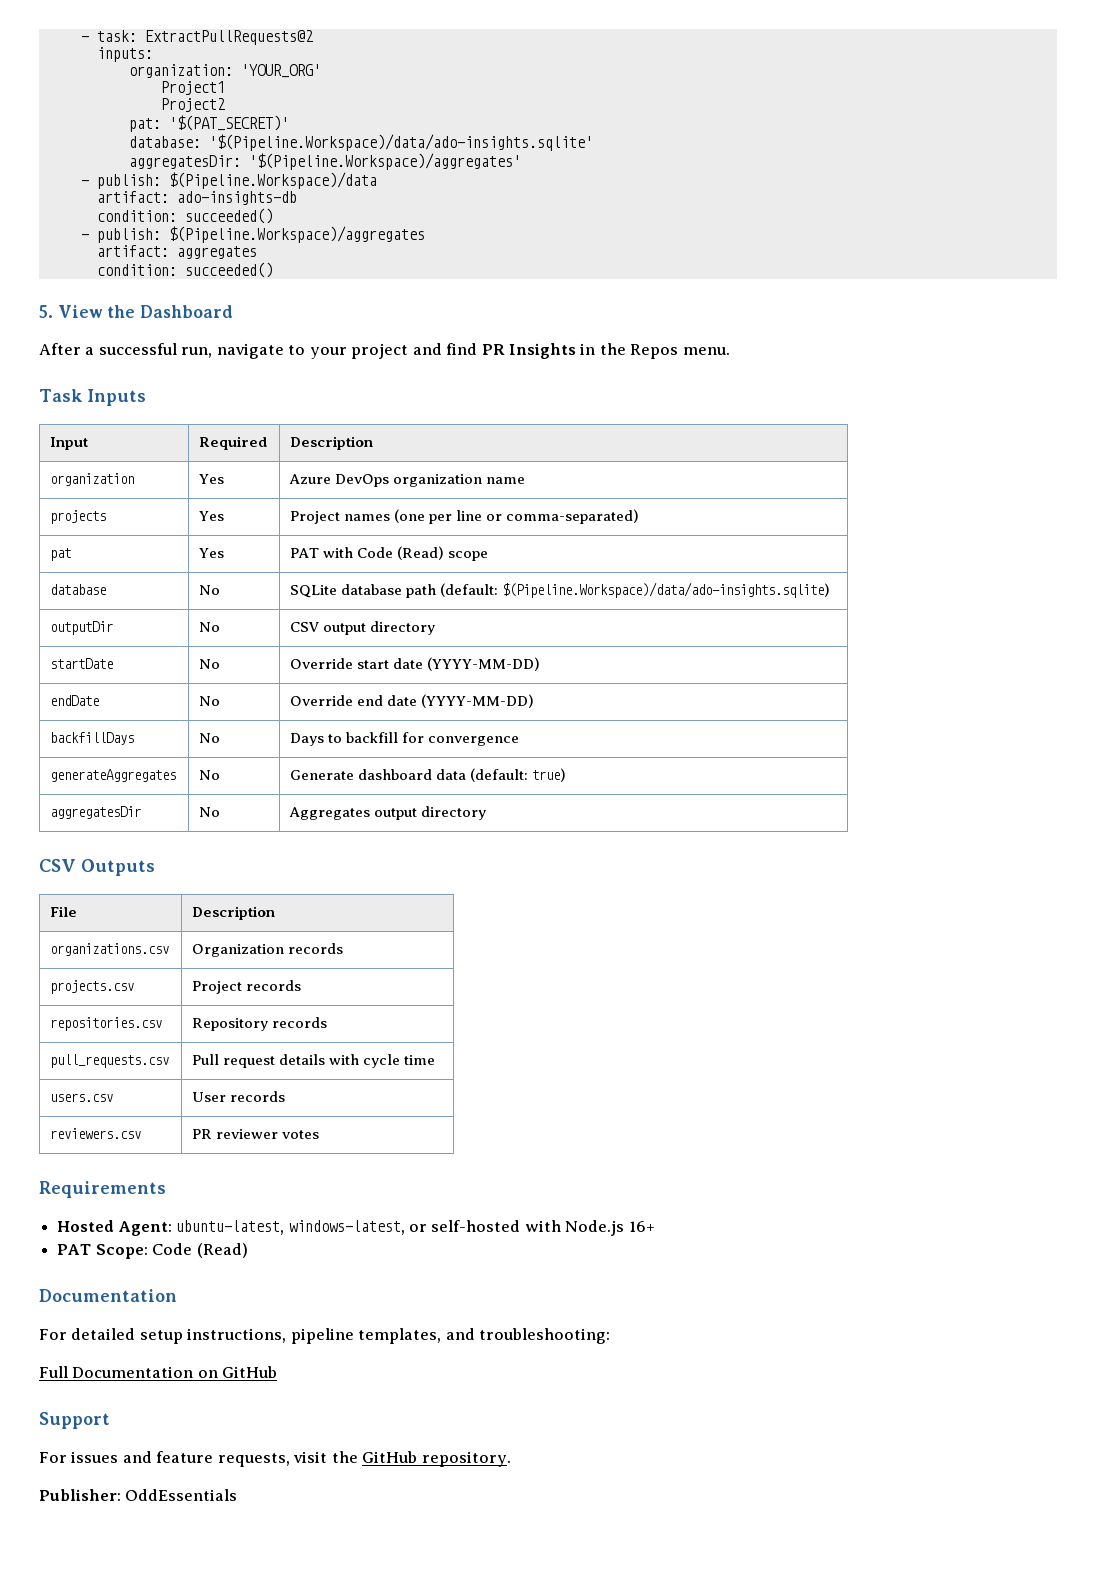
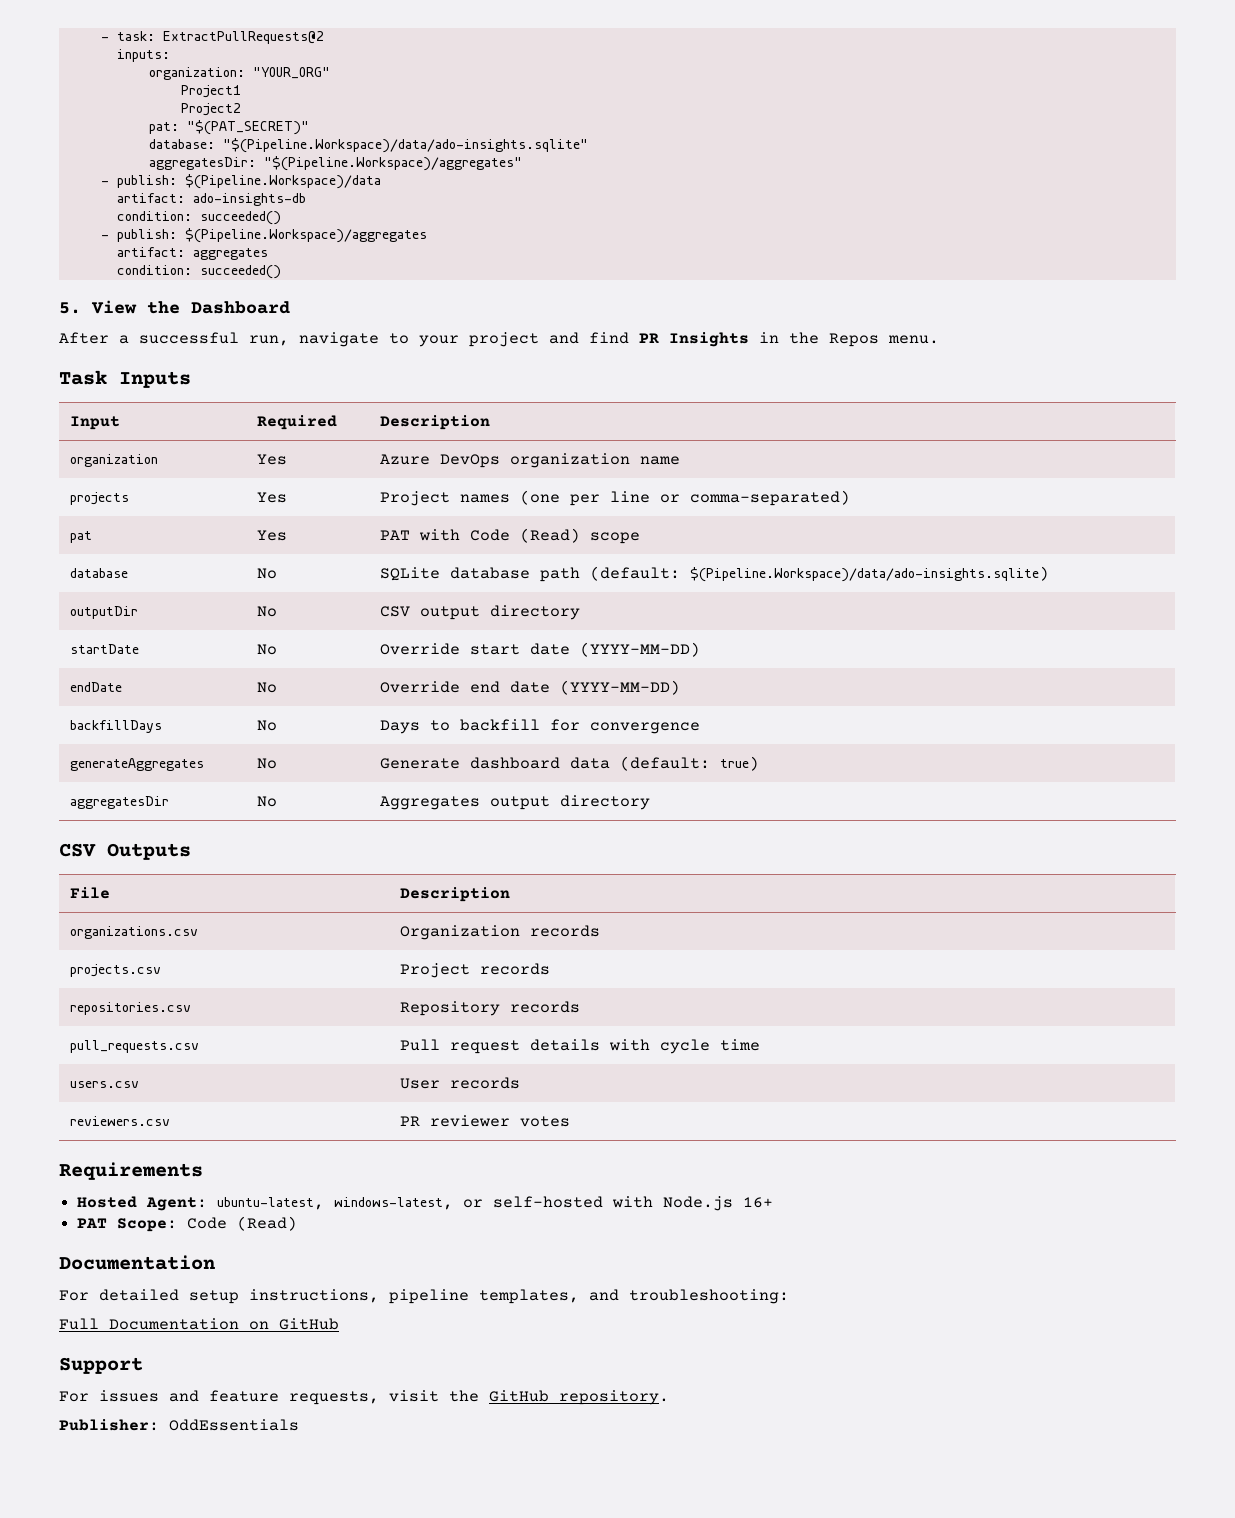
- organization: 'YOUR_ORG'
+ organization: "YOUR_ORG"
- pat: '$(PAT_SECRET)'
+ pat: "$(PAT_SECRET)"
- database: '$(Pipeline.Workspace)/data/ado-insights.sqlite'
+ database: "$(Pipeline.Workspace)/data/ado-insights.sqlite"
- aggregatesDir: '$(Pipeline.Workspace)/aggregates'
+ aggregatesDir: "$(Pipeline.Workspace)/aggregates"

